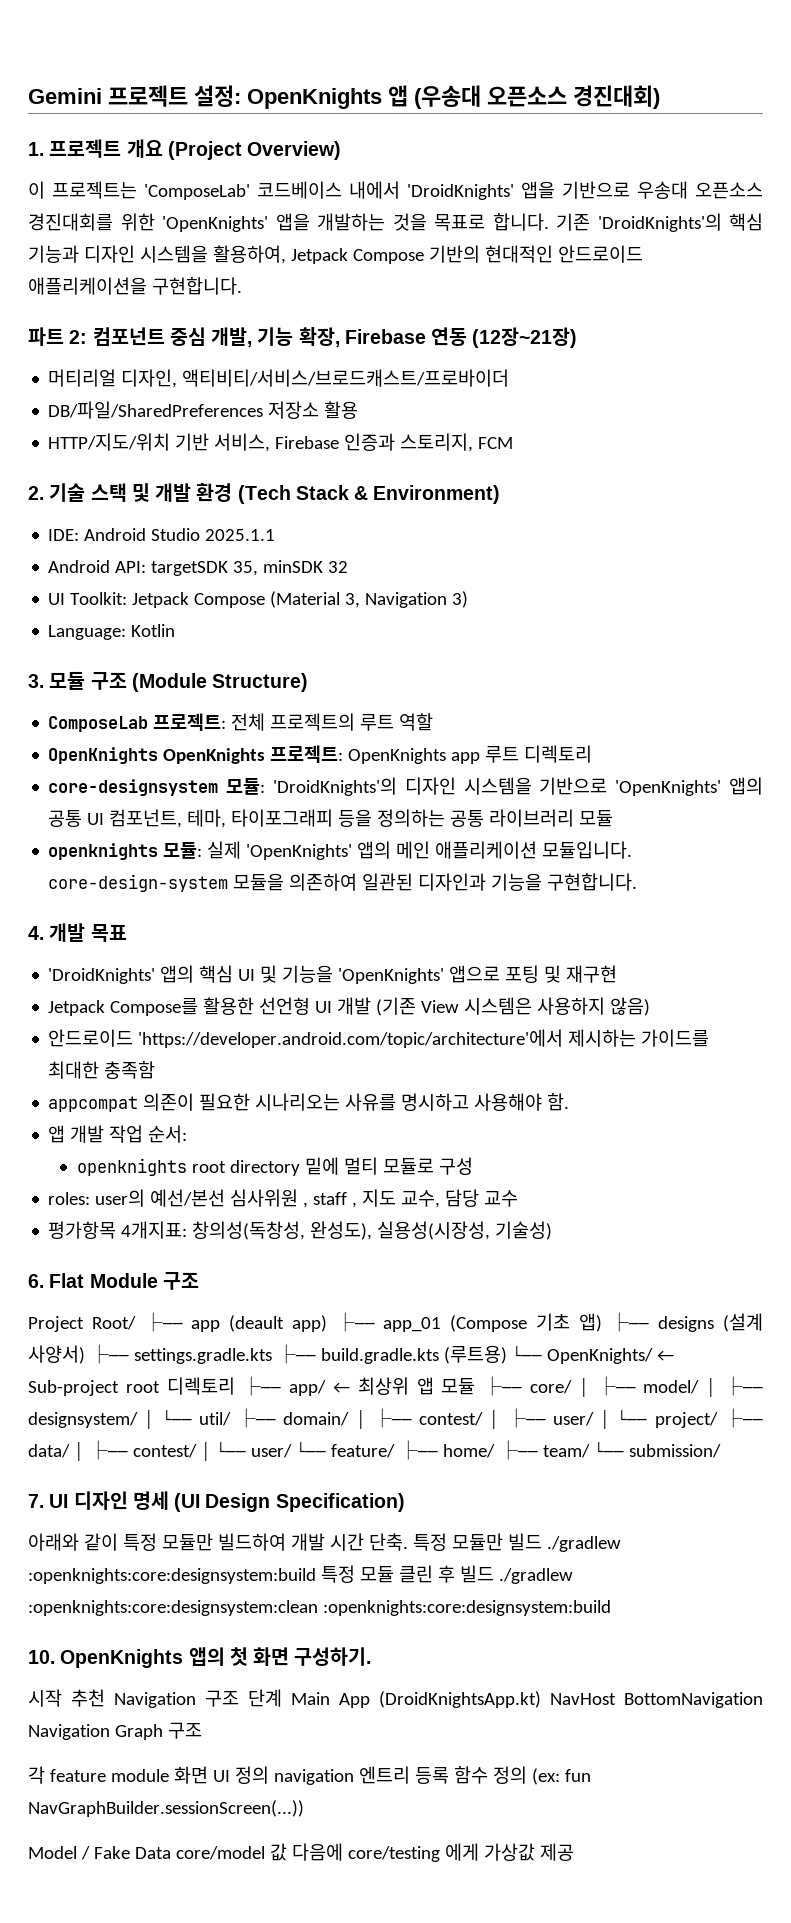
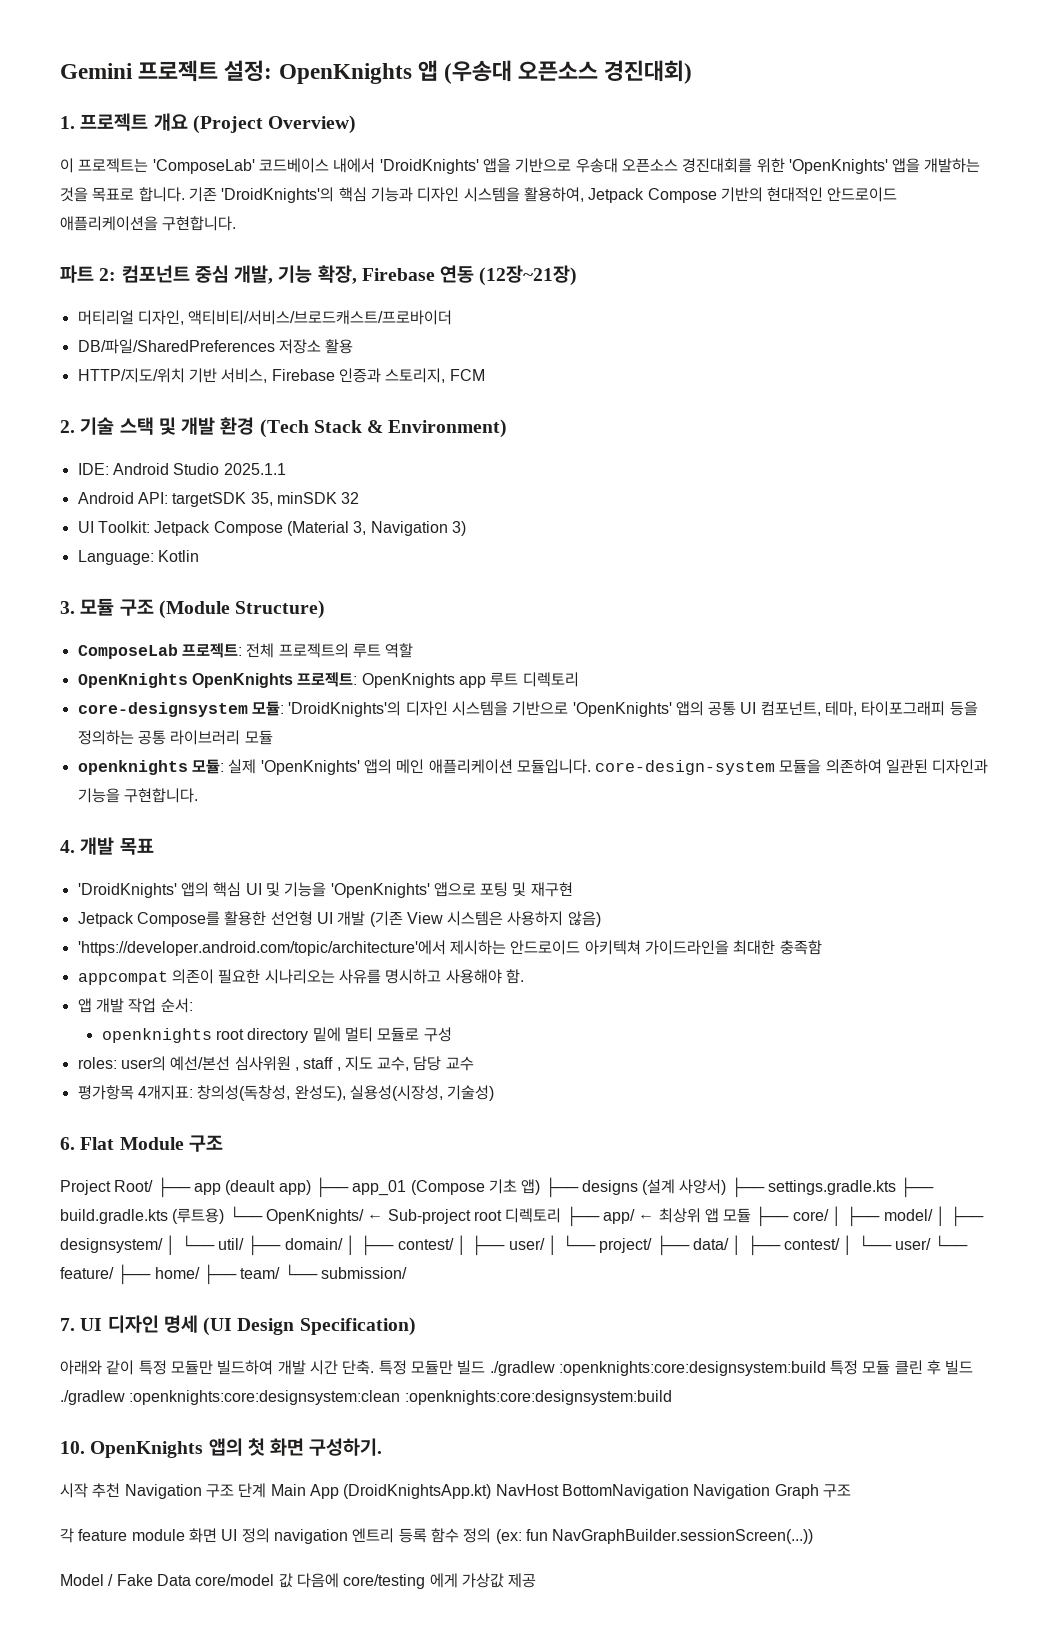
- 안드로이드 'https://developer.android.com/topic/architecture'에서 제시하는 가이드를 최대한 충족함
+ 'https://developer.android.com/topic/architecture'에서 제시하는 안드로이드 아키텍쳐 가이드라인을 최대한 충족함

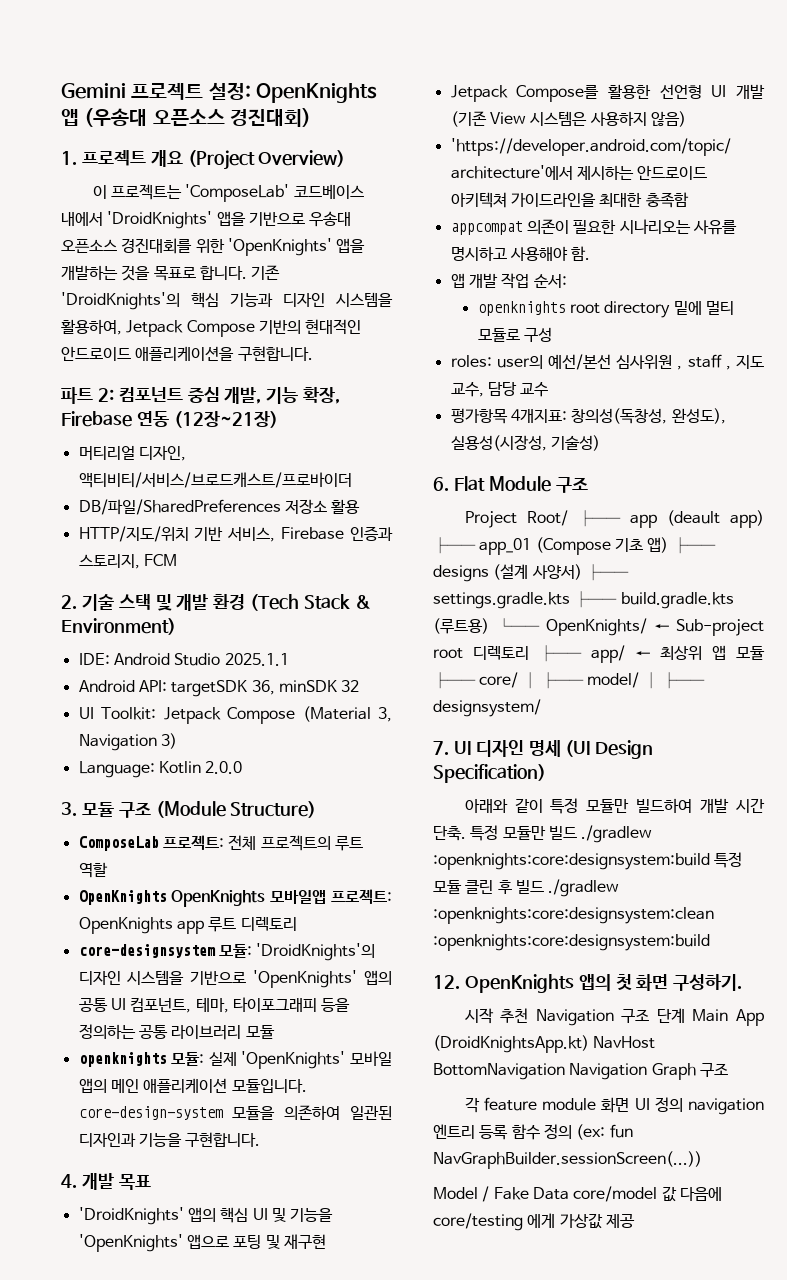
- Android API: targetSDK 35, minSDK 32
+ Android API: targetSDK 36, minSDK 32
- Language: Kotlin
+ Language: Kotlin 2.0.0
- OpenKnights OpenKnights 프로젝트: OpenKnights app 루트 디렉토리
+ OpenKnights OpenKnights 모바일앱 프로젝트: OpenKnights app 루트 디렉토리
- openknights 모듈: 실제 'OpenKnights' 앱의 메인 애플리케이션 모듈입니다. core-design-system 모듈을 의존하여 일관된 디자인과 기능을 구현합니다.
+ openknights 모듈: 실제 'OpenKnights' 모바일 앱의 메인 애플리케이션 모듈입니다. core-design-system 모듈을 의존하여 일관된 디자인과 기능을 구현합니다.
- Project Root/ ├── app (deault app) ├── app_01 (Compose 기초 앱) ├── designs (설계 사양서) ├── settings.gradle.kts ├── build.gradle.kts (루트용) └── OpenKnights/ ← Sub-project root 디렉토리 ├── app/ ← 최상위 앱 모듈 ├── core/ │ ├── model/ │ ├── designsystem/ │ └── util/ ├── domain/ │ ├── contest/ │ ├── user/ │ └── project/ ├── data/ │ ├── contest/ │ └── user/ └── feature/ ├── home/ ├── team/ └── submission/
+ Project Root/ ├── app (deault app) ├── app_01 (Compose 기초 앱) ├── designs (설계 사양서) ├── settings.gradle.kts ├── build.gradle.kts (루트용) └── OpenKnights/ ← Sub-project root 디렉토리 ├── app/ ← 최상위 앱 모듈 ├── core/ │ ├── model/ │ ├── designsystem/
- 10. OpenKnights 앱의 첫 화면 구성하기.
+ 12. OpenKnights 앱의 첫 화면 구성하기.

